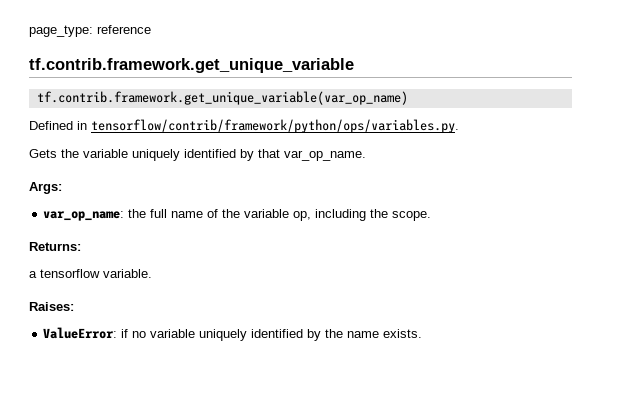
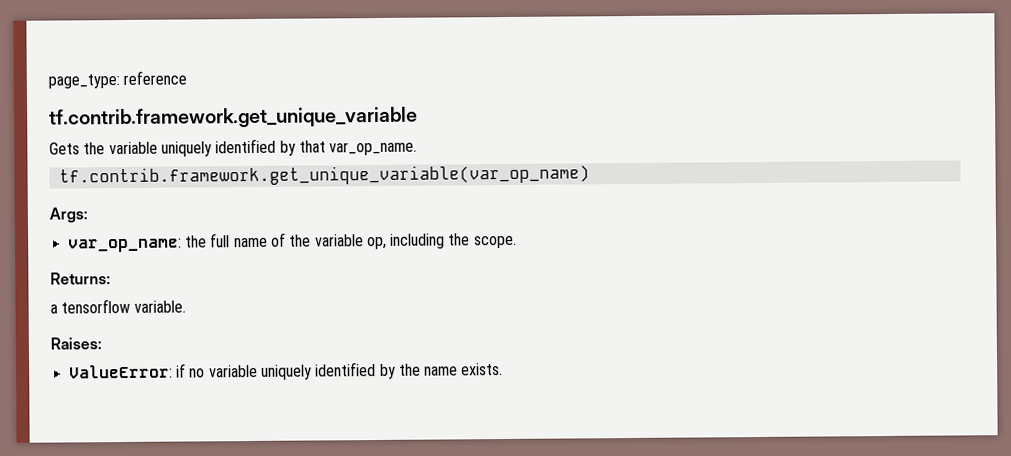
- tf.contrib.framework.get_unique_variable(var_op_name)
- Defined in tensorflow/contrib/framework/python/ops/variables.py.
+ tf.contrib.framework.get_unique_variable(var_op_name)

